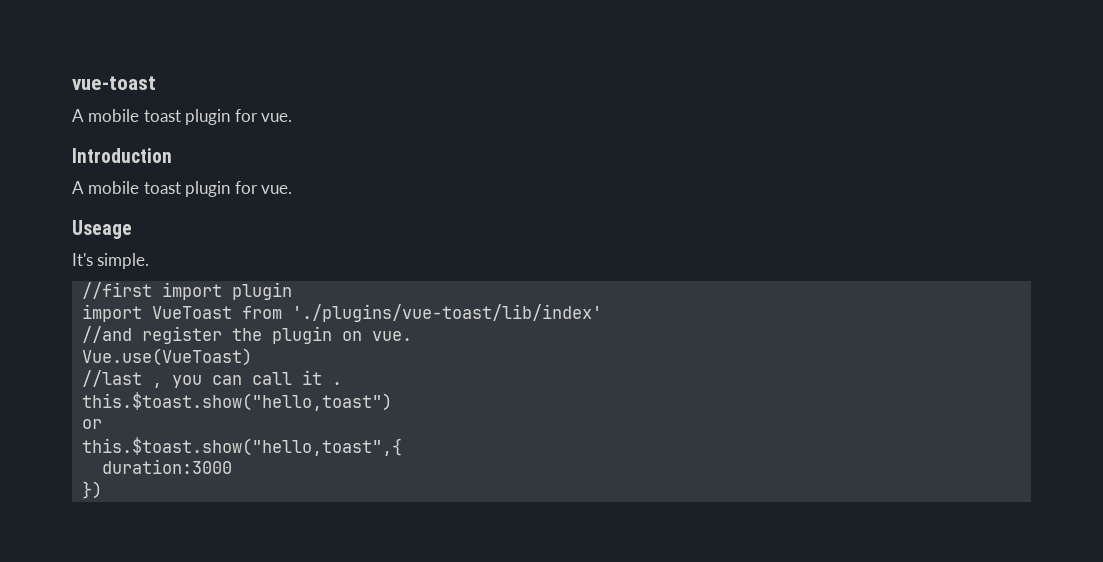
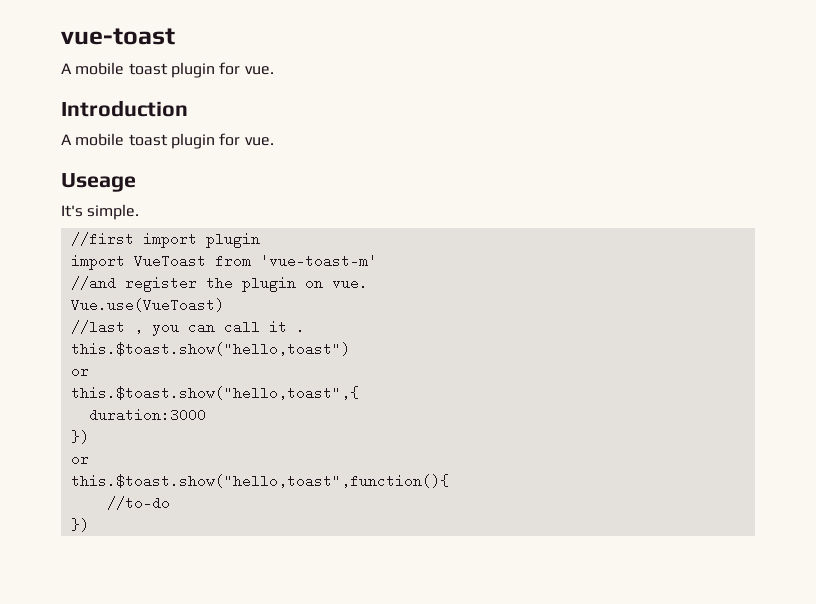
- import VueToast from './plugins/vue-toast/lib/index'
+ import VueToast from 'vue-toast-m'
  duration:3000
+ })
+ or
+ this.$toast.show("hello,toast",function(){
+ //to-do

